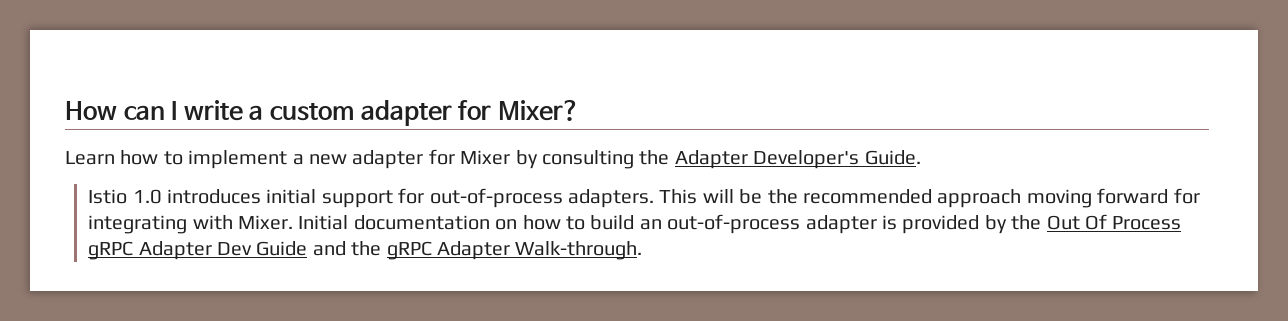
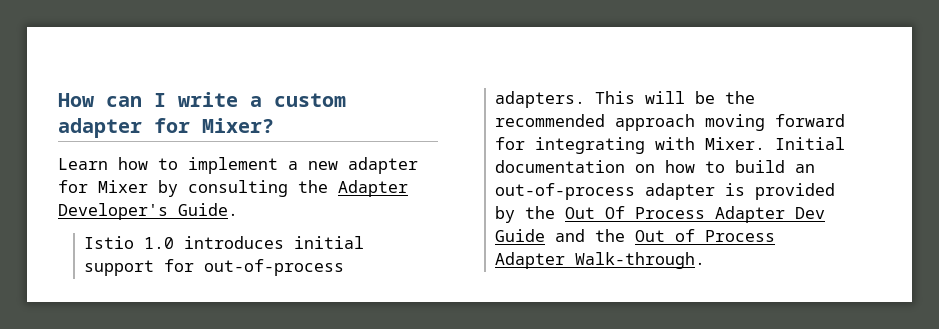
- Initial documentation on how to build an out-of-process adapter is provided by the Out Of Process gRPC Adapter Dev Guide and the gRPC Adapter Walk-through.
+ Initial documentation on how to build an out-of-process adapter is provided by the Out Of Process Adapter Dev Guide and the Out of Process Adapter Walk-through.

